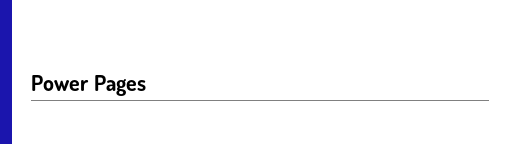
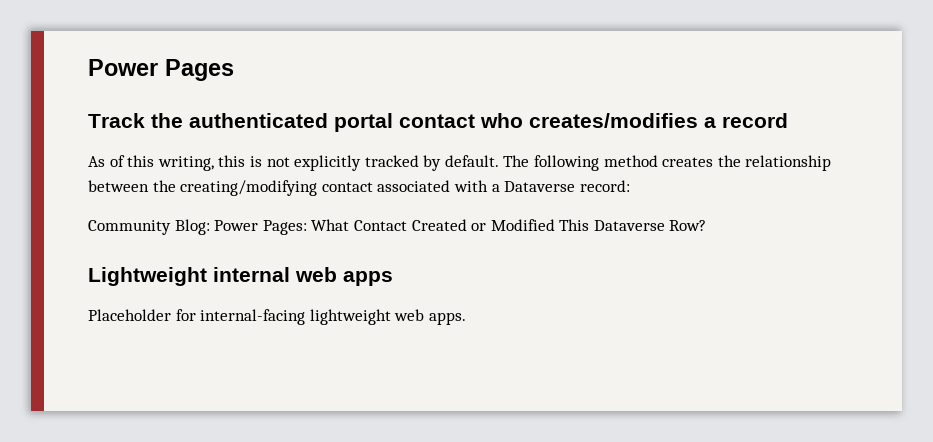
+ Track the authenticated portal contact who creates/modifies a record
+ As of this writing, this is not explicitly tracked by default. The following method creates the relationship between the creating/modifying contact associated with a Dataverse record:
+ Community Blog: Power Pages: What Contact Created or Modified This Dataverse Row?
+ Lightweight internal web apps
+ Placeholder for internal-facing lightweight web apps.

